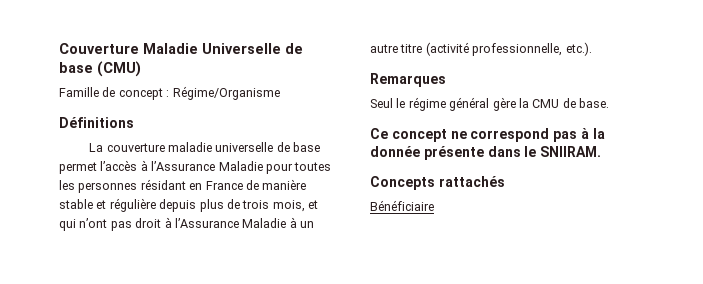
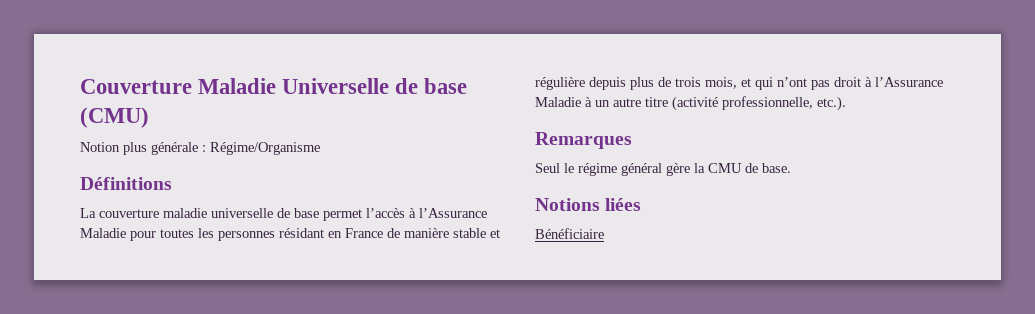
- Famille de concept : Régime/Organisme
+ Notion plus générale : Régime/Organisme
- Ce concept ne correspond pas à la donnée présente dans le SNIIRAM.
- Concepts rattachés
+ Notions liées

